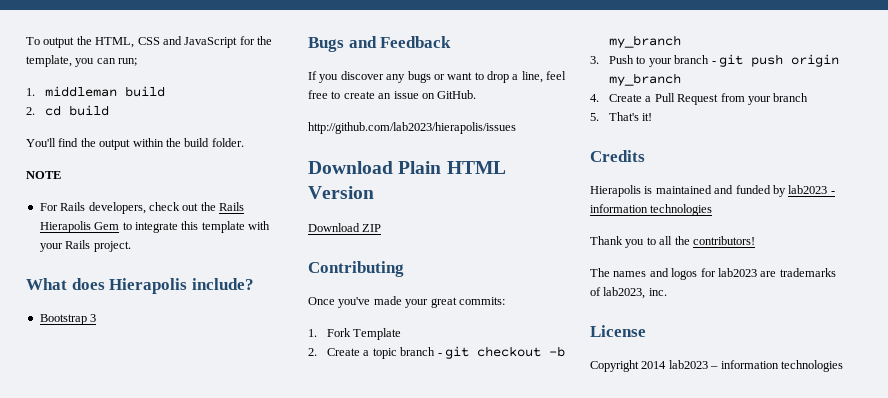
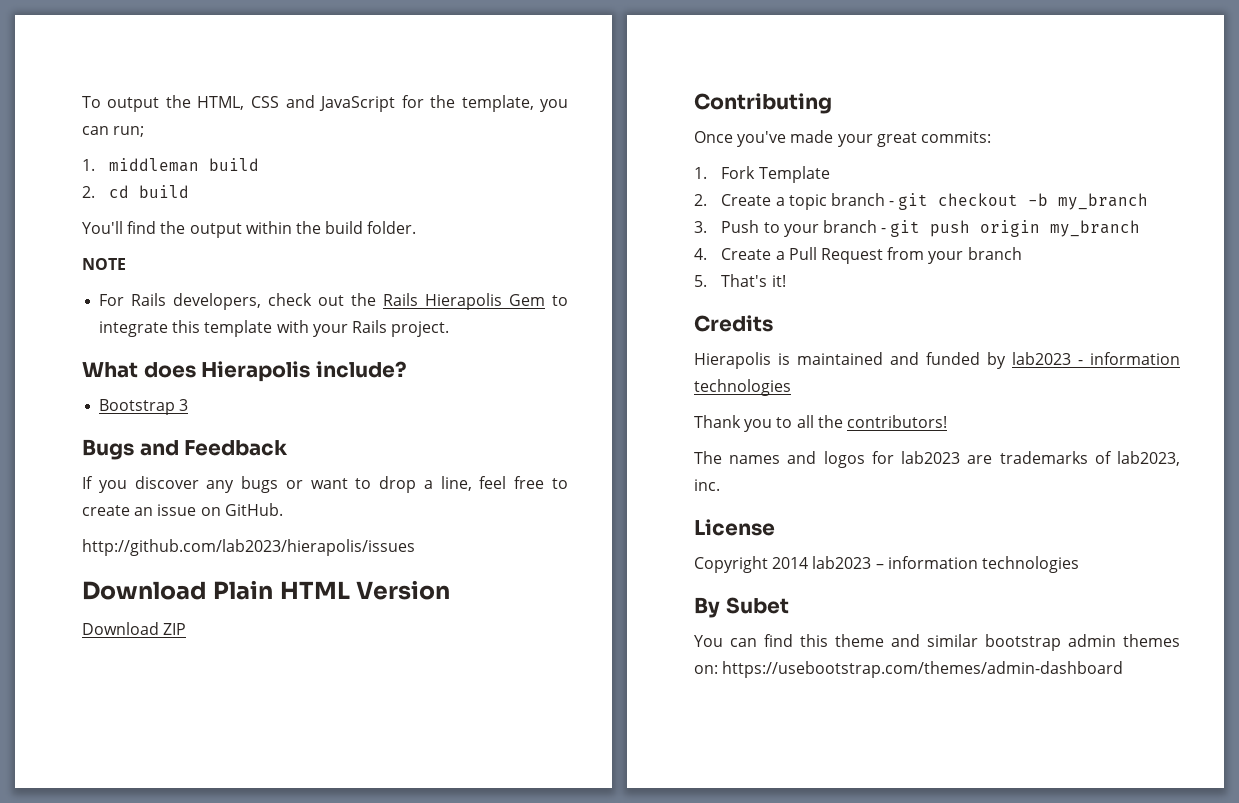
+ By Subet
+ You can find this theme and similar bootstrap admin themes on: https://usebootstrap.com/themes/admin-dashboard

